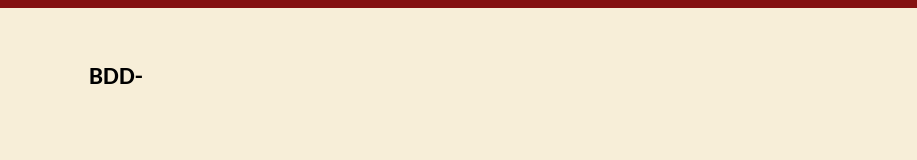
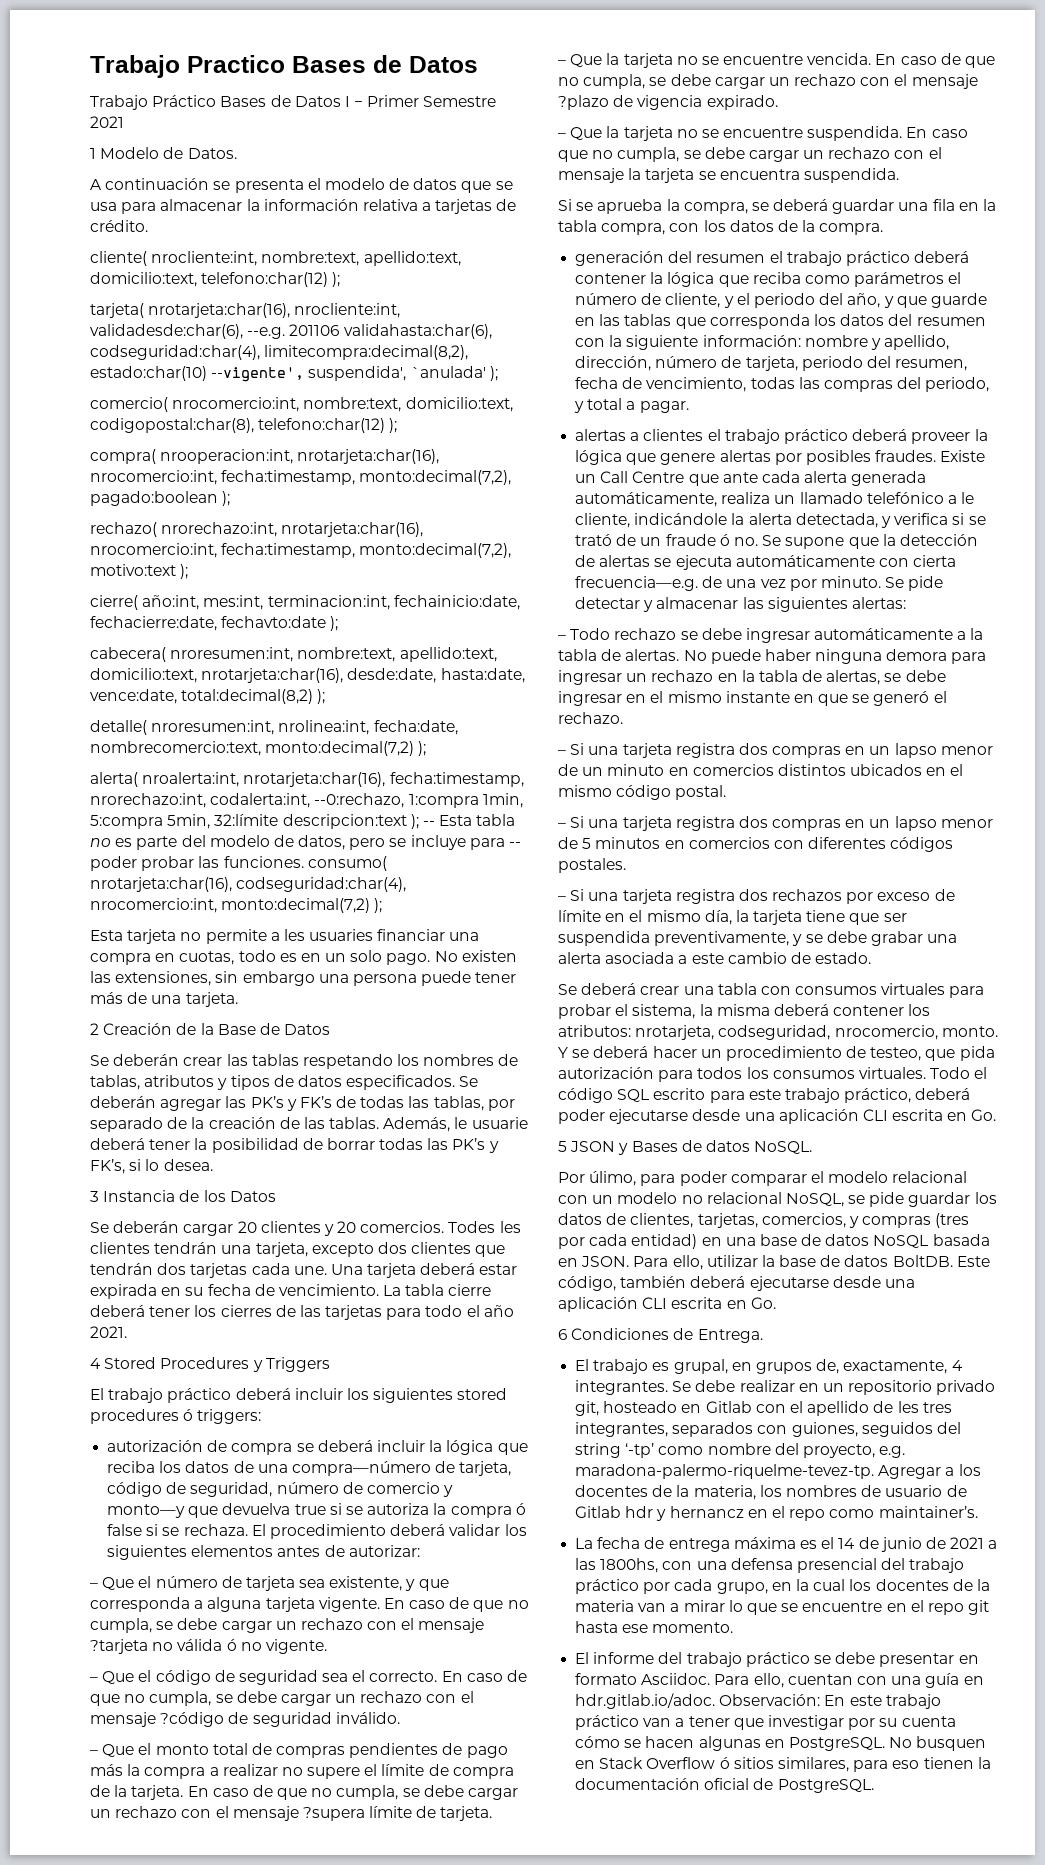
- BDD-
+ Trabajo Practico Bases de Datos
+ Trabajo Práctico Bases de Datos I − Primer Semestre 2021
+ 1 Modelo de Datos.
+ A continuación se presenta el modelo de datos que se usa para almacenar la información relativa a tarjetas de crédito.
+ cliente( nrocliente:int, nombre:text, apellido:text, domicilio:text, telefono:char(12) );
+ tarjeta( nrotarjeta:char(16), nrocliente:int, validadesde:char(6), --e.g. 201106 validahasta:char(6), codseguridad:char(4), limitecompra:decimal(8,2), estado:char(10) --vigente', suspendida', `anulada' );
+ comercio( nrocomercio:int, nombre:text, domicilio:text, codigopostal:char(8), telefono:char(12) );
+ compra( nrooperacion:int, nrotarjeta:char(16), nrocomercio:int, fecha:timestamp, monto:decimal(7,2), pagado:boolean );
+ rechazo( nrorechazo:int, nrotarjeta:char(16), nrocomercio:int, fecha:timestamp, monto:decimal(7,2), motivo:text );
+ cierre( año:int, mes:int, terminacion:int, fechainicio:date, fechacierre:date, fechavto:date );
+ cabecera( nroresumen:int, nombre:text, apellido:text, domicilio:text, nrotarjeta:char(16), desde:date, hasta:date, vence:date, total:decimal(8,2) );
+ detalle( nroresumen:int, nrolinea:int, fecha:date, nombrecomercio:text, monto:decimal(7,2) );
+ alerta( nroalerta:int, nrotarjeta:char(16), fecha:timestamp, nrorechazo:int, codalerta:int, --0:rechazo, 1:compra 1min, 5:compra 5min, 32:límite descripcion:text ); -- Esta tabla no es parte del modelo de datos, pero se incluye para -- poder probar las funciones. consumo( nrotarjeta:char(16), codseguridad:char(4), nrocomercio:int, monto:decimal(7,2) );
+ Esta tarjeta no permite a les usuaries financiar una compra en cuotas, todo es en un solo pago. No existen las extensiones, sin embargo una persona puede tener más de una tarjeta.
+ 2 Creación de la Base de Datos
+ Se deberán crear las tablas respetando los nombres de tablas, atributos y tipos de datos especificados. Se deberán agregar las PK’s y FK’s de todas las tablas, por separado de la creación de las tablas. Además, le usuarie deberá tener la posibilidad de borrar todas las PK’s y FK’s, si lo desea.
+ 3 Instancia de los Datos
+ Se deberán cargar 20 clientes y 20 comercios. Todes les clientes tendrán una tarjeta, excepto dos clientes que tendrán dos tarjetas cada une. Una tarjeta deberá estar expirada en su fecha de vencimiento. La tabla cierre deberá tener los cierres de las tarjetas para todo el año 2021.
+ 4 Stored Procedures y Triggers
+ El trabajo práctico deberá incluir los siguientes stored procedures ó triggers:
+ autorización de compra se deberá incluir la lógica que reciba los datos de una compra—número de tarjeta, código de seguridad, número de comercio y monto—y que devuelva true si se autoriza la compra ó false si se rechaza. El procedimiento deberá validar los siguientes elementos antes de autorizar:
+ – Que el número de tarjeta sea existente, y que corresponda a alguna tarjeta vigente. En caso de que no cumpla, se debe cargar un rechazo con el mensaje ?tarjeta no válida ó no vigente.
+ – Que el código de seguridad sea el correcto. En caso de que no cumpla, se debe cargar un rechazo con el mensaje ?código de seguridad inválido.
+ – Que el monto total de compras pendientes de pago más la compra a realizar no supere el límite de compra de la tarjeta. En caso de que no cumpla, se debe cargar un rechazo con el mensaje ?supera límite de tarjeta.
+ – Que la tarjeta no se encuentre vencida. En caso de que no cumpla, se debe cargar un rechazo con el mensaje ?plazo de vigencia expirado.
+ – Que la tarjeta no se encuentre suspendida. En caso que no cumpla, se debe cargar un rechazo con el mensaje la tarjeta se encuentra suspendida.
+ Si se aprueba la compra, se deberá guardar una fila en la tabla compra, con los datos de la compra.
+ generación del resumen el trabajo práctico deberá contener la lógica que reciba como parámetros el número de cliente, y el periodo del año, y que guarde en las tablas que corresponda los datos del resumen con la siguiente información: nombre y apellido, dirección, número de tarjeta, periodo del resumen, fecha de vencimiento, todas las compras del periodo, y total a pagar.
+ alertas a clientes el trabajo práctico deberá proveer la lógica que genere alertas por posibles fraudes. Existe un Call Centre que ante cada alerta generada automáticamente, realiza un llamado telefónico a le cliente, indicándole la alerta detectada, y verifica si se trató de un fraude ó no. Se supone que la detección de alertas se ejecuta automáticamente con cierta frecuencia—e.g. de una vez por minuto. Se pide detectar y almacenar las siguientes alertas:
+ – Todo rechazo se debe ingresar automáticamente a la tabla de alertas. No puede haber ninguna demora para ingresar un rechazo en la tabla de alertas, se debe ingresar en el mismo instante en que se generó el rechazo.
+ – Si una tarjeta registra dos compras en un lapso menor de un minuto en comercios distintos ubicados en el mismo código postal.
+ – Si una tarjeta registra dos compras en un lapso menor de 5 minutos en comercios con diferentes códigos postales.
+ – Si una tarjeta registra dos rechazos por exceso de límite en el mismo día, la tarjeta tiene que ser suspendida preventivamente, y se debe grabar una alerta asociada a este cambio de estado.
+ Se deberá crear una tabla con consumos virtuales para probar el sistema, la misma deberá contener los atributos: nrotarjeta, codseguridad, nrocomercio, monto. Y se deberá hacer un procedimiento de testeo, que pida autorización para todos los consumos virtuales. Todo el código SQL escrito para este trabajo práctico, deberá poder ejecutarse desde una aplicación CLI escrita en Go.
+ 5 JSON y Bases de datos NoSQL.
+ Por úlimo, para poder comparar el modelo relacional con un modelo no relacional NoSQL, se pide guardar los datos de clientes, tarjetas, comercios, y compras (tres por cada entidad) en una base de datos NoSQL basada en JSON. Para ello, utilizar la base de datos BoltDB. Este código, también deberá ejecutarse desde una aplicación CLI escrita en Go.
+ 6 Condiciones de Entrega.
+ El trabajo es grupal, en grupos de, exactamente, 4 integrantes. Se debe realizar en un repositorio privado git, hosteado en Gitlab con el apellido de les tres integrantes, separados con guiones, seguidos del string ‘-tp’ como nombre del proyecto, e.g. maradona-palermo-riquelme-tevez-tp. Agregar a los docentes de la materia, los nombres de usuario de Gitlab hdr y hernancz en el repo como maintainer’s.
+ La fecha de entrega máxima es el 14 de junio de 2021 a las 1800hs, con una defensa presencial del trabajo práctico por cada grupo, en la cual los docentes de la materia van a mirar lo que se encuentre en el repo git hasta ese momento.
+ El informe del trabajo práctico se debe presentar en formato Asciidoc. Para ello, cuentan con una guía en hdr.gitlab.io/adoc. Observación: En este trabajo práctico van a tener que investigar por su cuenta cómo se hacen algunas en PostgreSQL. No busquen en Stack Overflow ó sitios similares, para eso tienen la documentación oficial de PostgreSQL.

